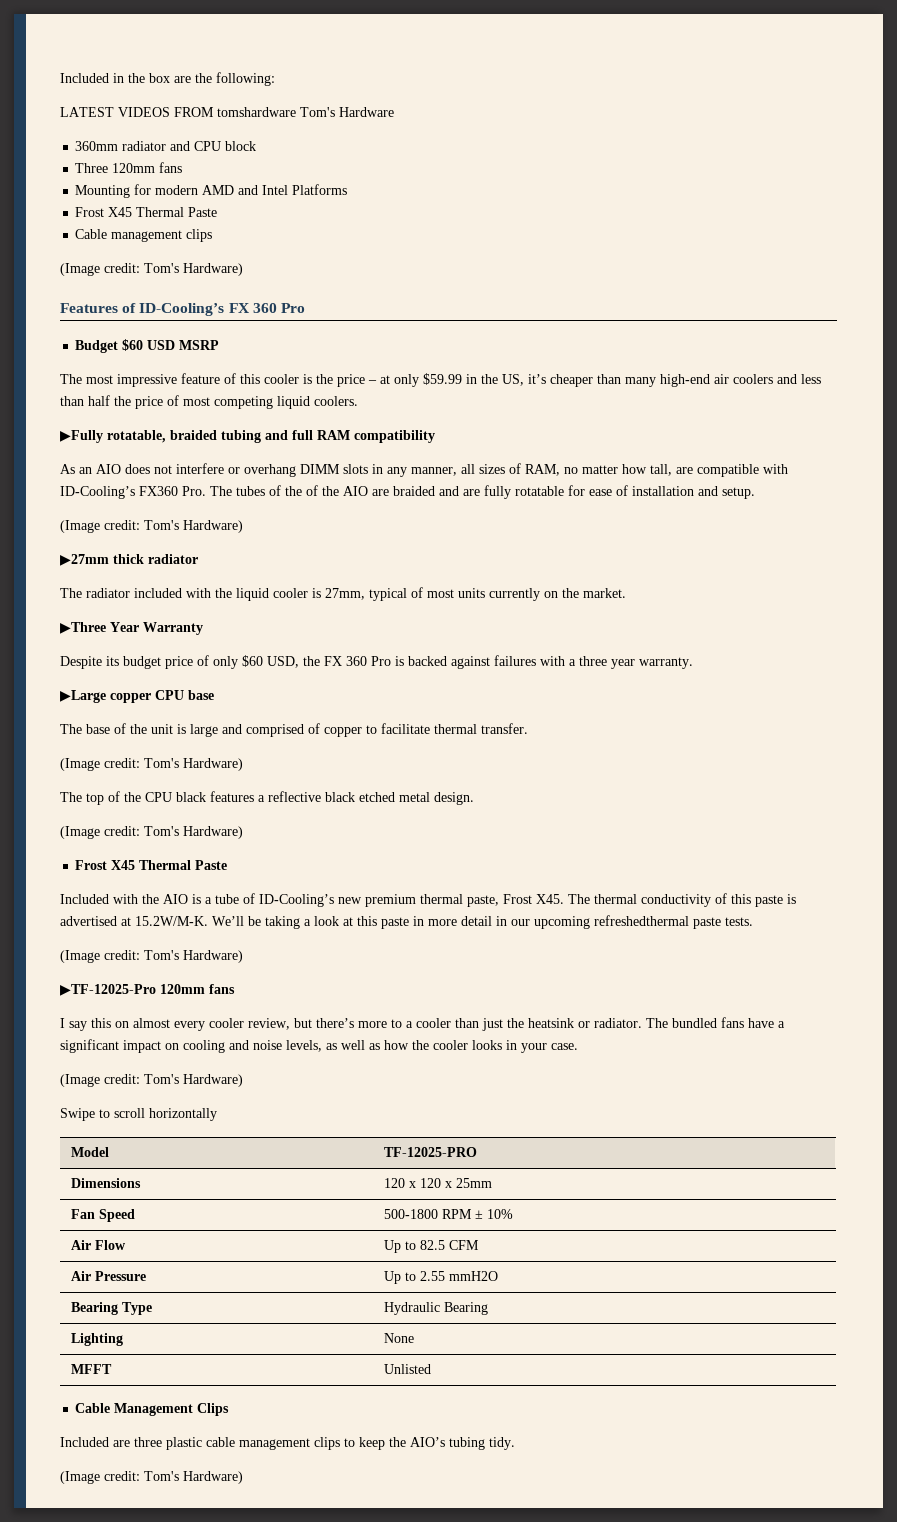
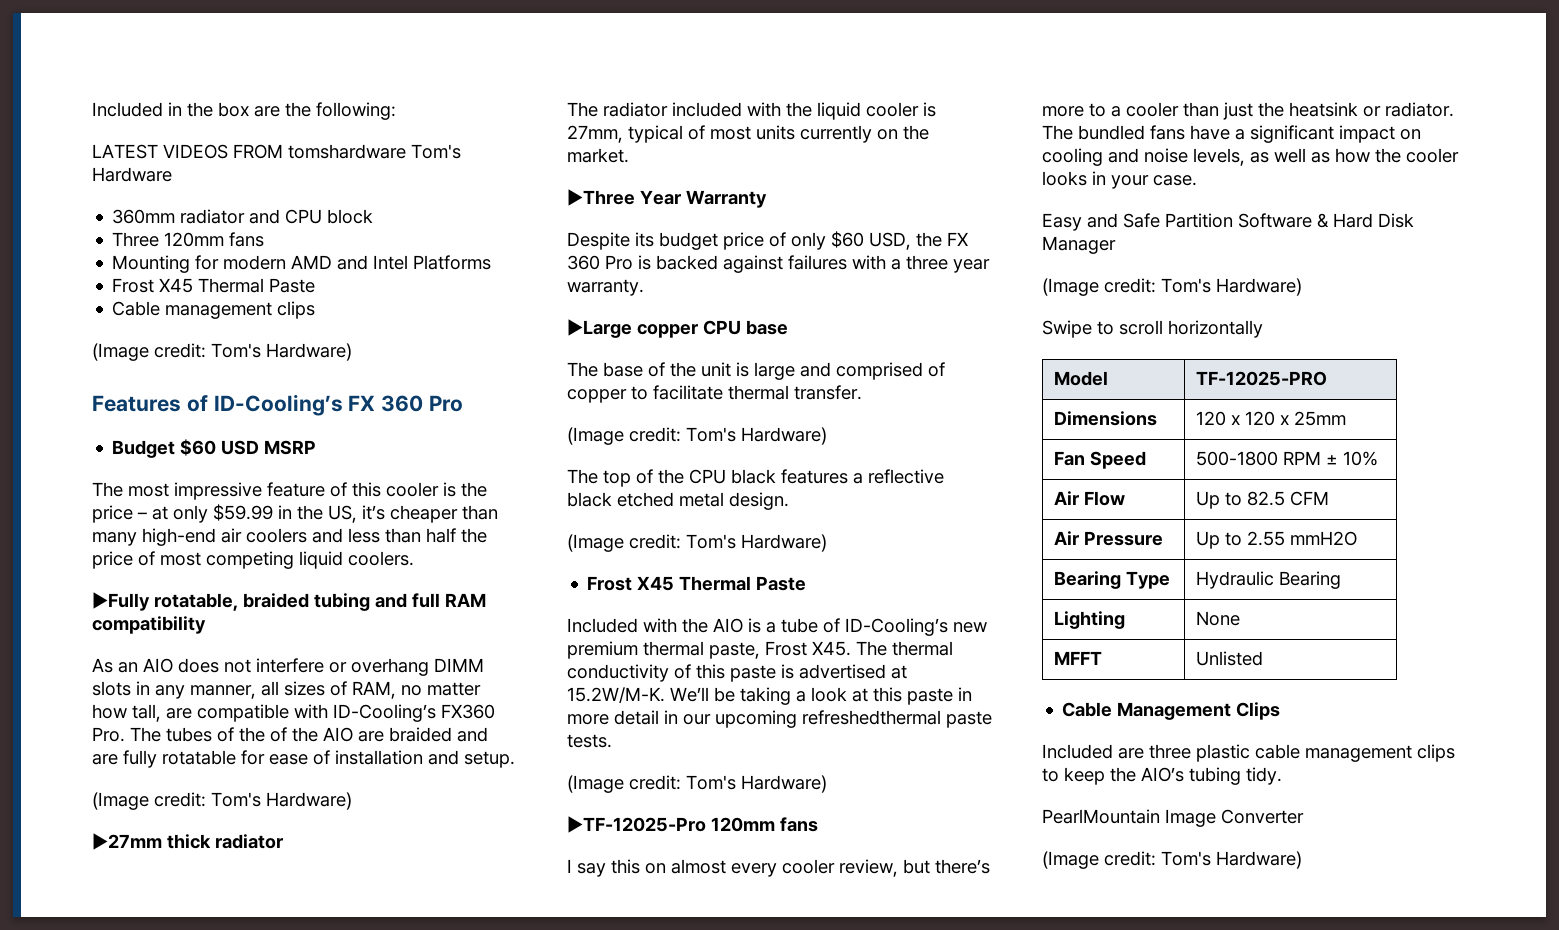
+ Easy and Safe Partition Software & Hard Disk Manager
+ PearlMountain Image Converter

